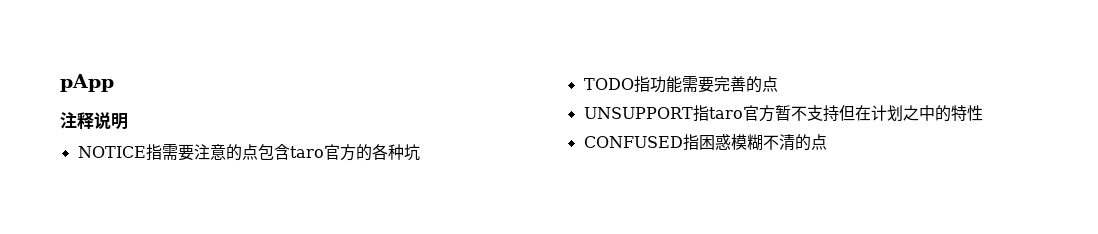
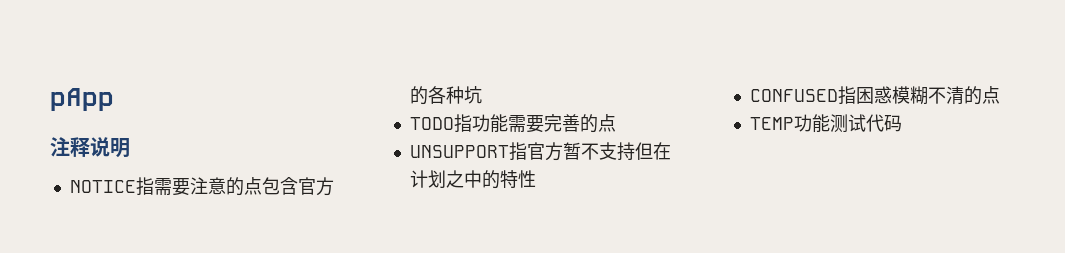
- NOTICE指需要注意的点包含taro官方的各种坑
+ NOTICE指需要注意的点包含官方的各种坑
- UNSUPPORT指taro官方暂不支持但在计划之中的特性
+ UNSUPPORT指官方暂不支持但在计划之中的特性
+ TEMP功能测试代码

